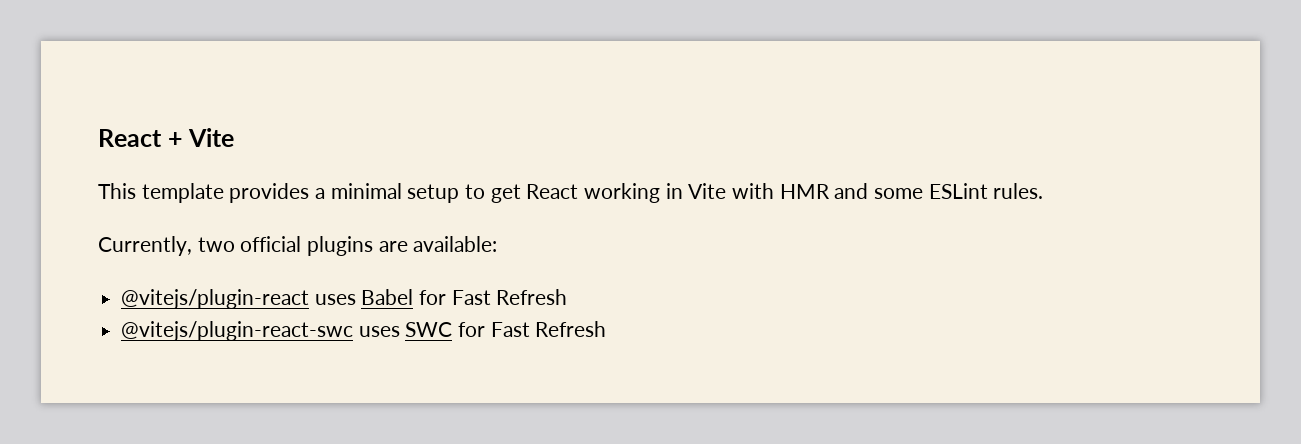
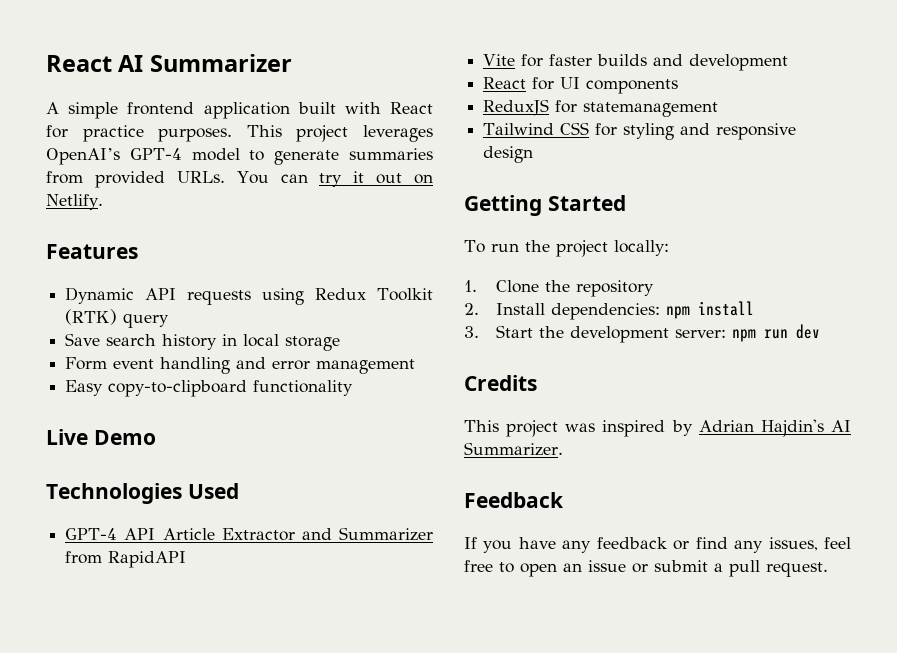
- React + Vite
- This template provides a minimal setup to get React working in Vite with HMR and some ESLint rules.
- Currently, two official plugins are available:
- @vitejs/plugin-react uses Babel for Fast Refresh
- @vitejs/plugin-react-swc uses SWC for Fast Refresh
+ React AI Summarizer
+ A simple frontend application built with React for practice purposes. This project leverages OpenAI’s GPT-4 model to generate summaries from provided URLs. You can try it out on Netlify.
+ Features
+ Dynamic API requests using Redux Toolkit (RTK) query
+ Save search history in local storage
+ Form event handling and error management
+ Easy copy-to-clipboard functionality
+ Live Demo
+ Technologies Used
+ GPT-4 API Article Extractor and Summarizer from RapidAPI
+ Vite for faster builds and development
+ React for UI components
+ ReduxJS for statemanagement
+ Tailwind CSS for styling and responsive design
+ Getting Started
+ To run the project locally:
+ 1. Clone the repository
+ 2. Install dependencies: npm install
+ 3. Start the development server: npm run dev
+ Credits
+ This project was inspired by Adrian Hajdin's AI Summarizer.
+ Feedback
+ If you have any feedback or find any issues, feel free to open an issue or submit a pull request.

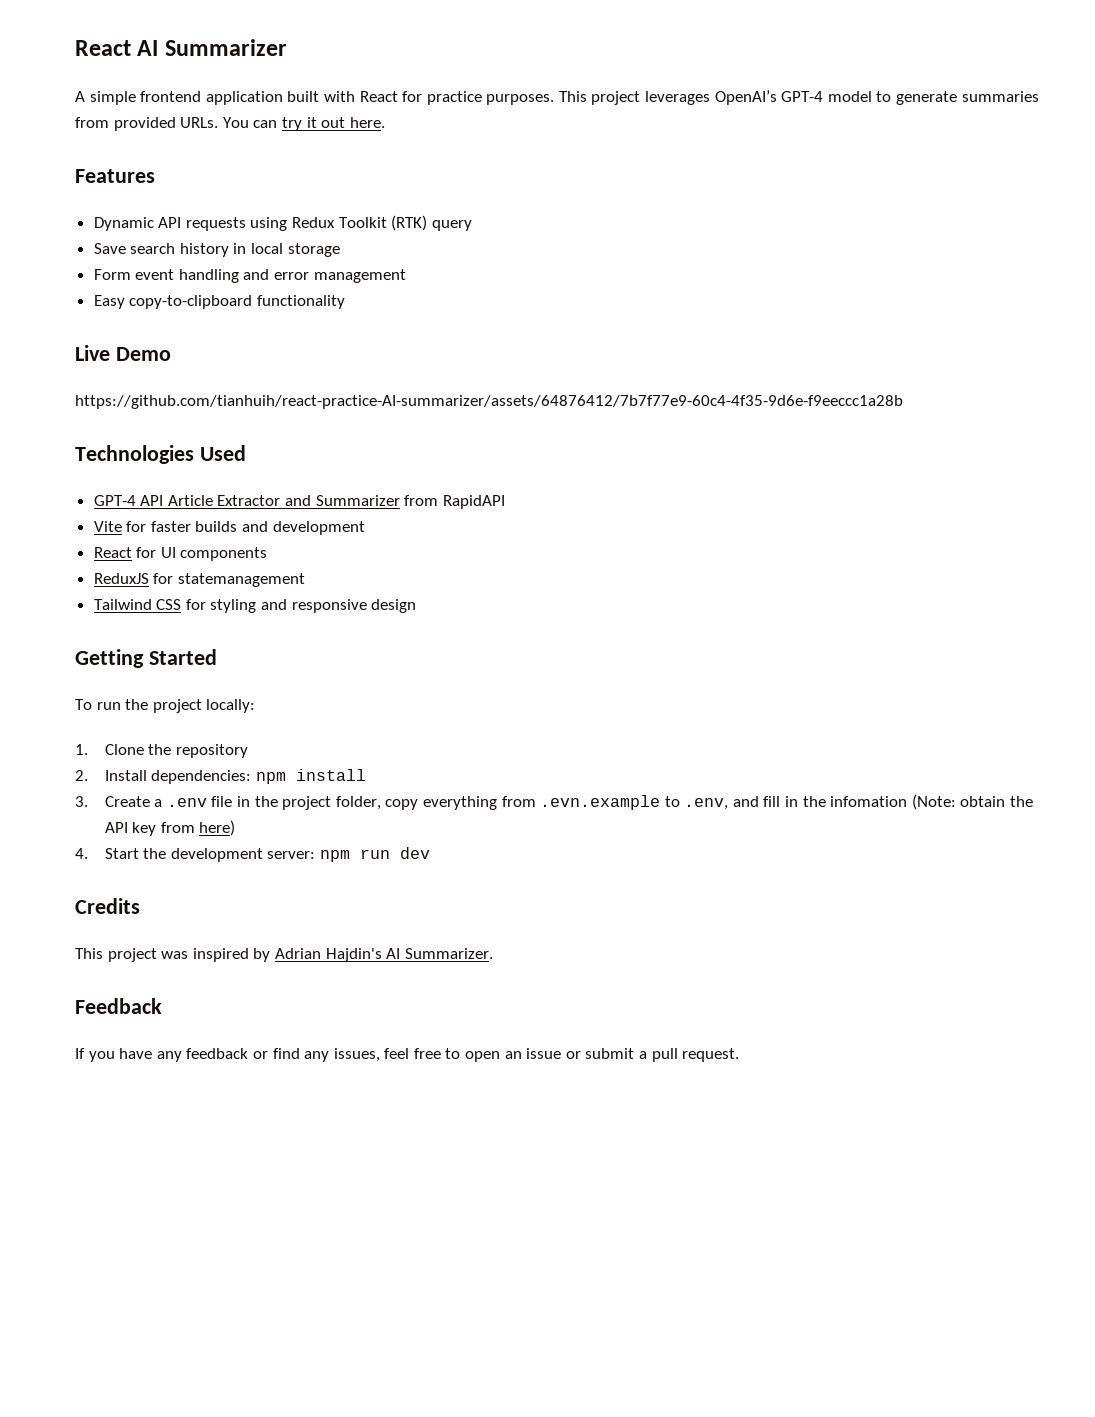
- You can try it out on Netlify.
+ You can try it out here.
+ https://github.com/tianhuih/react-practice-AI-summarizer/assets/64876412/7b7f77e9-60c4-4f35-9d6e-f9eeccc1a28b
- 3. Start the development server: npm run dev
+ 3. Create a .env file in the project folder, copy everything from .evn.example to .env, and fill in the infomation (Note: obtain the API key from here)
+ 4. Start the development server: npm run dev

